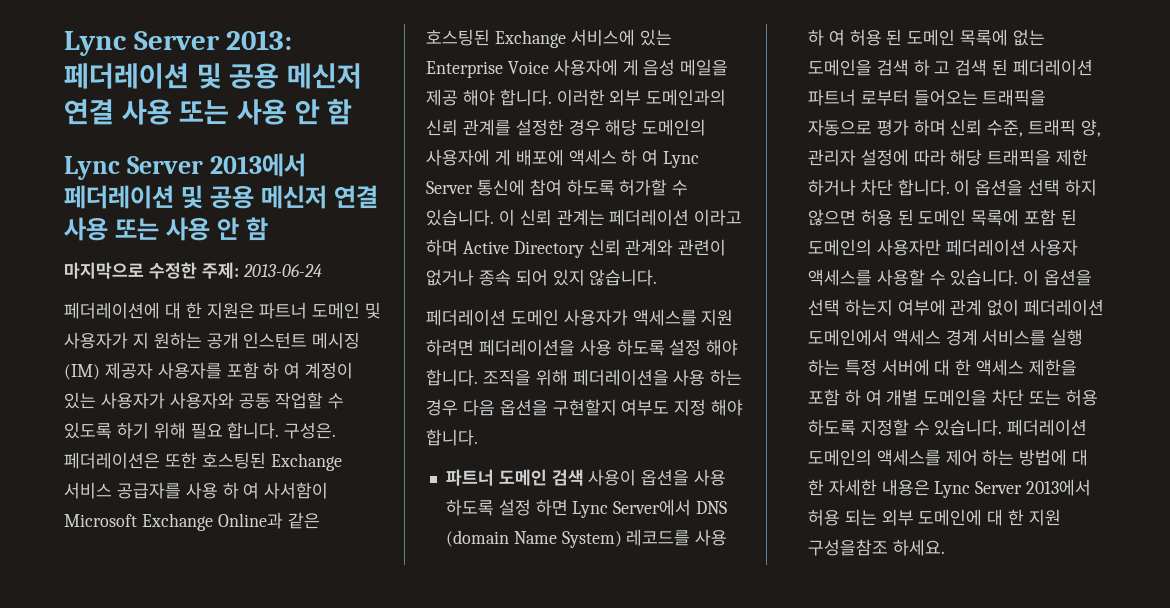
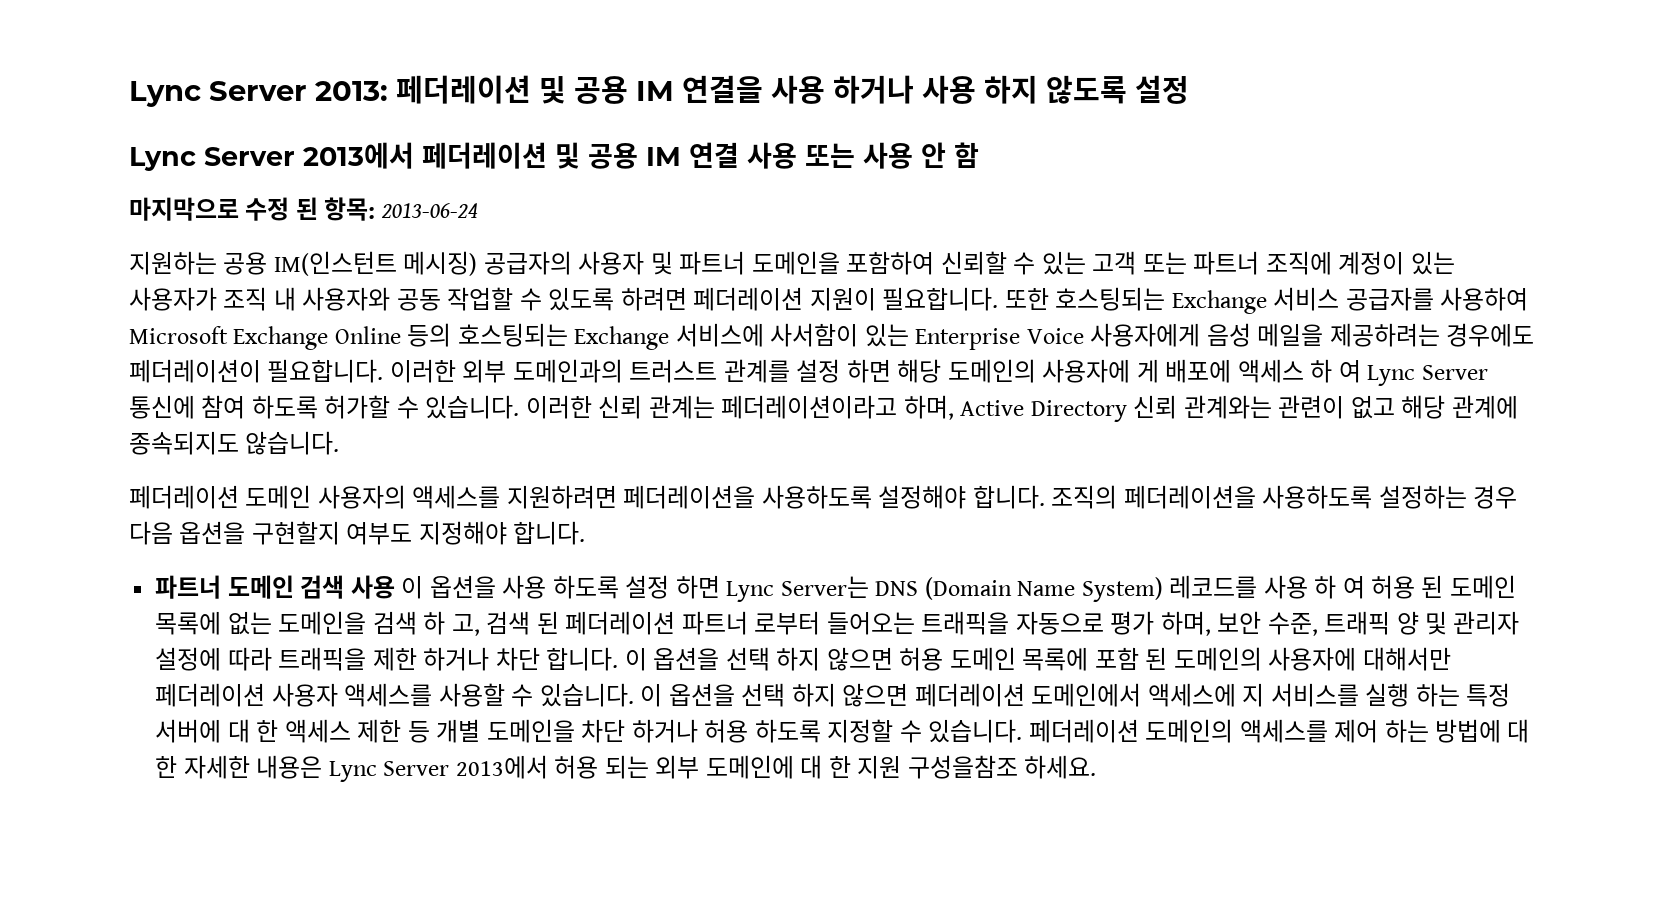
- Lync Server 2013: 페더레이션 및 공용 메신저 연결 사용 또는 사용 안 함
+ Lync Server 2013: 페더레이션 및 공용 IM 연결을 사용 하거나 사용 하지 않도록 설정
- Lync Server 2013에서 페더레이션 및 공용 메신저 연결 사용 또는 사용 안 함
+ Lync Server 2013에서 페더레이션 및 공용 IM 연결 사용 또는 사용 안 함
- 마지막으로 수정한 주제: 2013-06-24
- 페더레이션에 대 한 지원은 파트너 도메인 및 사용자가 지 원하는 공개 인스턴트 메시징 (IM) 제공자 사용자를 포함 하 여 계정이 있는 사용자가 사용자와 공동 작업할 수 있도록 하기 위해 필요 합니다. 구성은. 페더레이션은 또한 호스팅된 Exchange 서비스 공급자를 사용 하 여 사서함이 Microsoft Exchange Online과 같은 호스팅된 Exchange 서비스에 있는 Enterprise Voice 사용자에 게 음성 메일을 제공 해야 합니다. 이러한 외부 도메인과의 신뢰 관계를 설정한 경우 해당 도메인의 사용자에 게 배포에 액세스 하 여 Lync Server 통신에 참여 하도록 허가할 수 있습니다.
+ 마지막으로 수정 된 항목: 2013-06-24
+ 지원하는 공용 IM(인스턴트 메시징) 공급자의 사용자 및 파트너 도메인을 포함하여 신뢰할 수 있는 고객 또는 파트너 조직에 계정이 있는 사용자가 조직 내 사용자와 공동 작업할 수 있도록 하려면 페더레이션 지원이 필요합니다. 또한 호스팅되는 Exchange 서비스 공급자를 사용하여 Microsoft Exchange Online 등의 호스팅되는 Exchange 서비스에 사서함이 있는 Enterprise Voice 사용자에게 음성 메일을 제공하려는 경우에도 페더레이션이 필요합니다. 이러한 외부 도메인과의 트러스트 관계를 설정 하면 해당 도메인의 사용자에 게 배포에 액세스 하 여 Lync Server 통신에 참여 하도록 허가할 수 있습니다.
- 이 신뢰 관계는 페더레이션 이라고 하며 Active Directory 신뢰 관계와 관련이 없거나 종속 되어 있지 않습니다.
- 페더레이션 도메인 사용자가 액세스를 지원 하려면 페더레이션을 사용 하도록 설정 해야 합니다. 조직을 위해 페더레이션을 사용 하는 경우 다음 옵션을 구현할지 여부도 지정 해야 합니다.
+ 이러한 신뢰 관계는 페더레이션이라고 하며, Active Directory 신뢰 관계와는 관련이 없고 해당 관계에 종속되지도 않습니다.
+ 페더레이션 도메인 사용자의 액세스를 지원하려면 페더레이션을 사용하도록 설정해야 합니다. 조직의 페더레이션을 사용하도록 설정하는 경우 다음 옵션을 구현할지 여부도 지정해야 합니다.
- 파트너 도메인 검색 사용이 옵션을 사용 하도록 설정 하면 Lync Server에서 DNS (domain Name System) 레코드를 사용 하 여 허용 된 도메인 목록에 없는 도메인을 검색 하 고 검색 된 페더레이션 파트너 로부터 들어오는 트래픽을 자동으로 평가 하며 신뢰 수준, 트래픽 양, 관리자 설정에 따라 해당 트래픽을 제한 하거나 차단 합니다.
+ 파트너 도메인 검색 사용 이 옵션을 사용 하도록 설정 하면 Lync Server는 DNS (Domain Name System) 레코드를 사용 하 여 허용 된 도메인 목록에 없는 도메인을 검색 하 고, 검색 된 페더레이션 파트너 로부터 들어오는 트래픽을 자동으로 평가 하며, 보안 수준, 트래픽 양 및 관리자 설정에 따라 트래픽을 제한 하거나 차단 합니다.
- 이 옵션을 선택 하지 않으면 허용 된 도메인 목록에 포함 된 도메인의 사용자만 페더레이션 사용자 액세스를 사용할 수 있습니다.
+ 이 옵션을 선택 하지 않으면 허용 도메인 목록에 포함 된 도메인의 사용자에 대해서만 페더레이션 사용자 액세스를 사용할 수 있습니다.
- 이 옵션을 선택 하는지 여부에 관계 없이 페더레이션 도메인에서 액세스 경계 서비스를 실행 하는 특정 서버에 대 한 액세스 제한을 포함 하 여 개별 도메인을 차단 또는 허용 하도록 지정할 수 있습니다.
+ 이 옵션을 선택 하지 않으면 페더레이션 도메인에서 액세스에 지 서비스를 실행 하는 특정 서버에 대 한 액세스 제한 등 개별 도메인을 차단 하거나 허용 하도록 지정할 수 있습니다.

